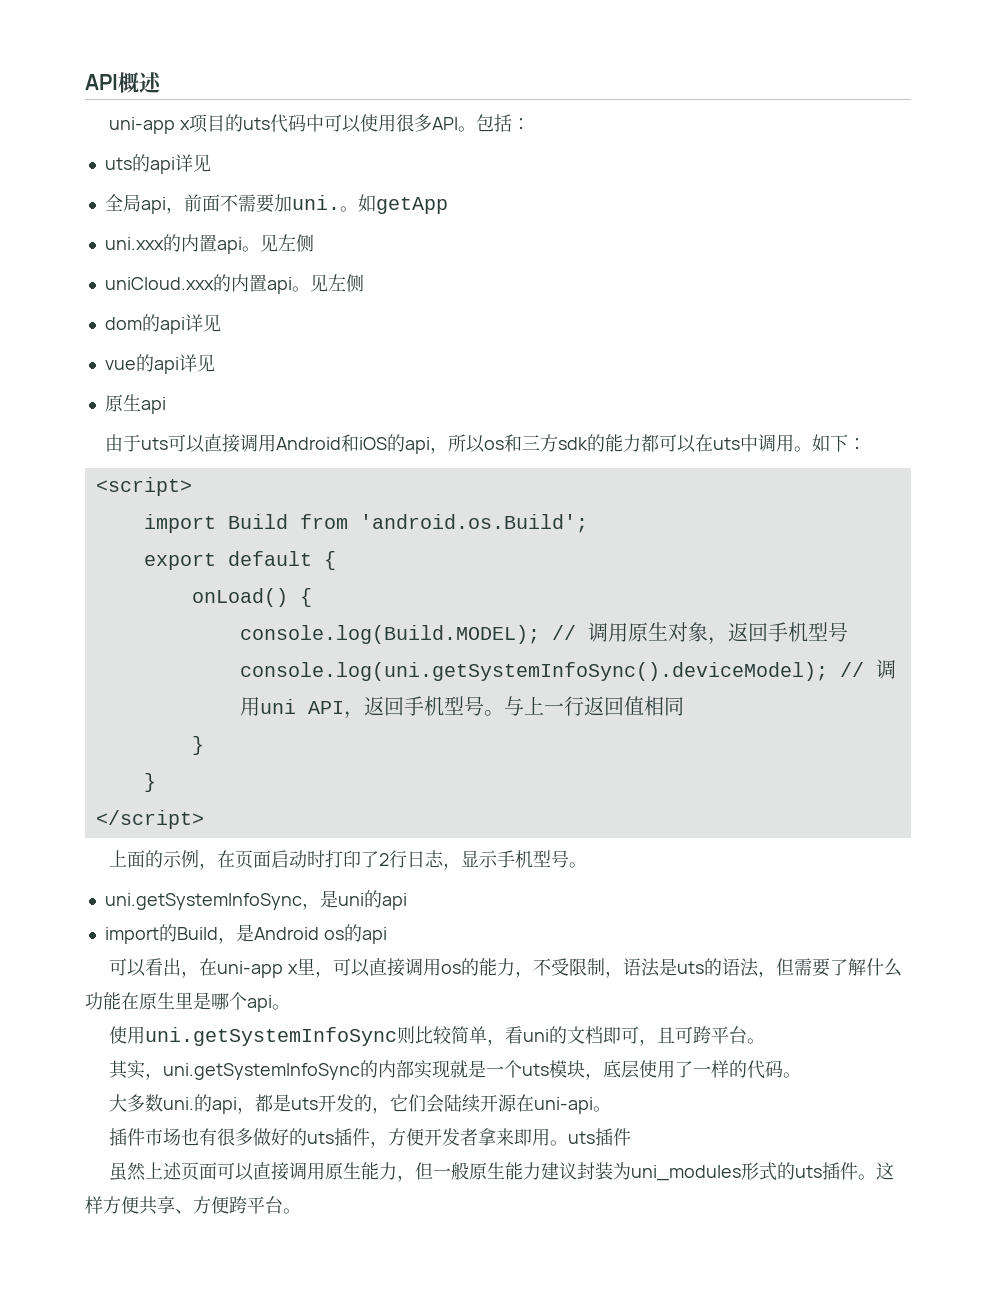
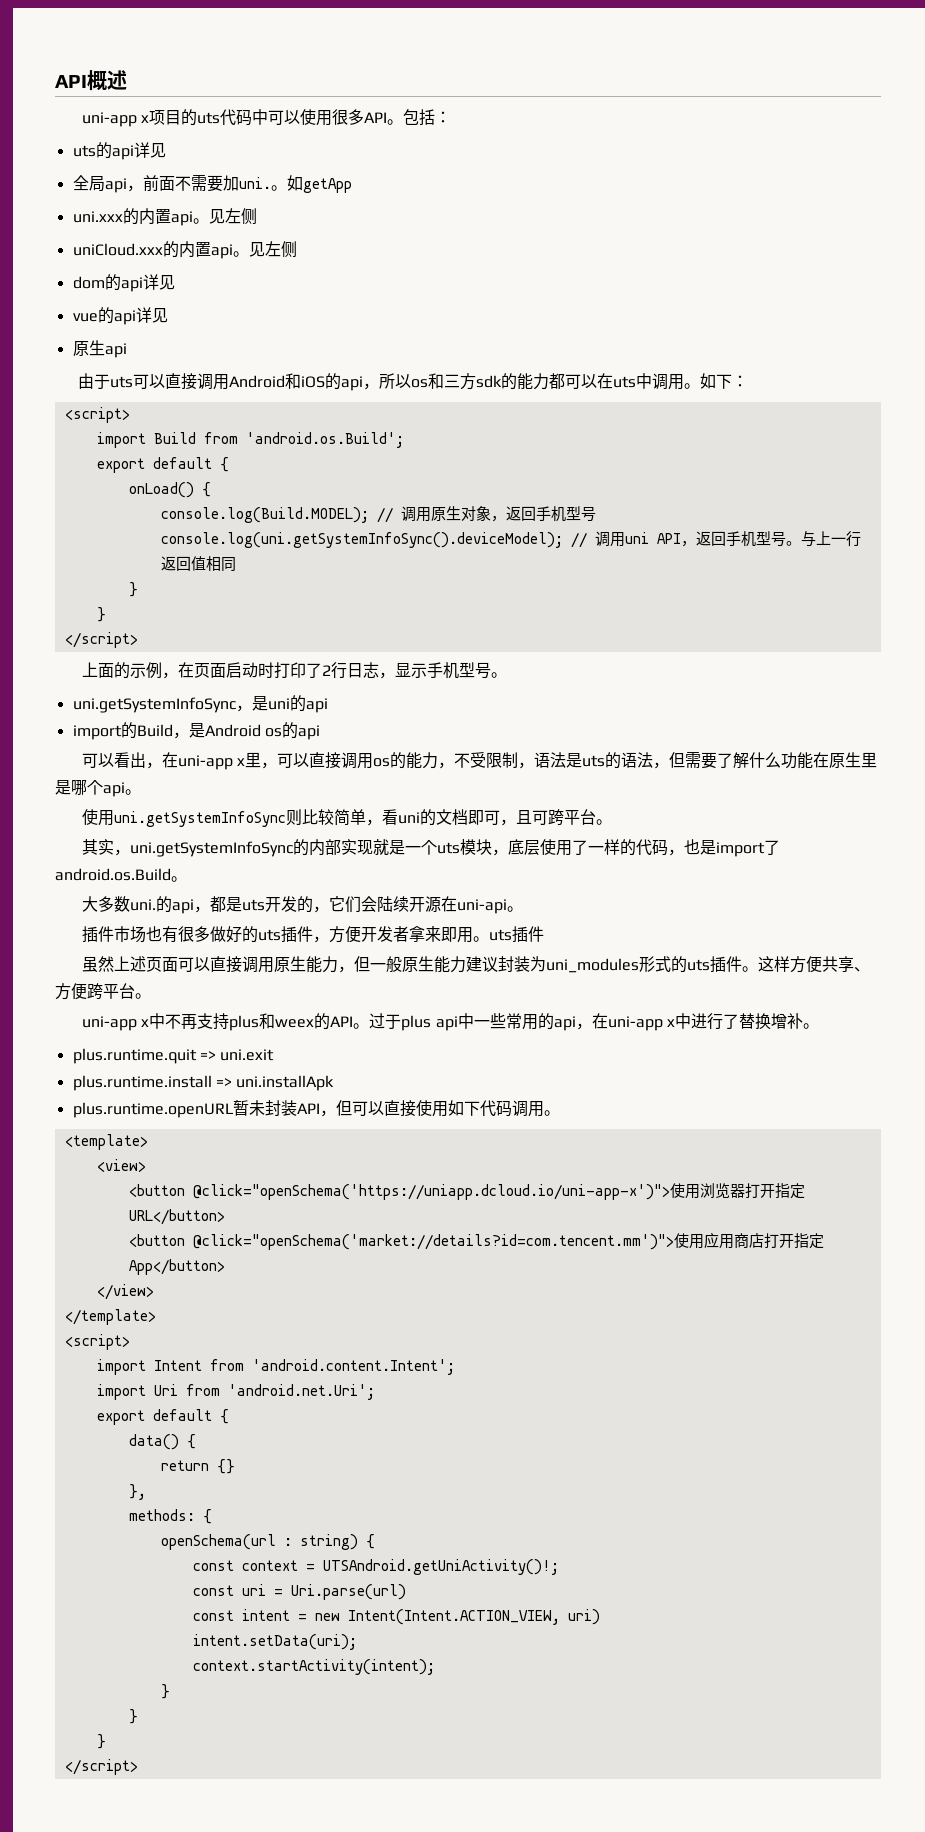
- 其实，uni.getSystemInfoSync的内部实现就是一个uts模块，底层使用了一样的代码。
+ 其实，uni.getSystemInfoSync的内部实现就是一个uts模块，底层使用了一样的代码，也是import了android.os.Build。
+ uni-app x中不再支持plus和weex的API。过于plus api中一些常用的api，在uni-app x中进行了替换增补。
+ plus.runtime.quit => uni.exit
+ plus.runtime.install => uni.installApk
+ plus.runtime.openURL暂未封装API，但可以直接使用如下代码调用。
+ <template>
+ <view>
+ <button @click="openSchema('https://uniapp.dcloud.io/uni-app-x')">使用浏览器打开指定URL</button>
+ <button @click="openSchema('market://details?id=com.tencent.mm')">使用应用商店打开指定App</button>
+ </view>
+ </template>
+ <script>
+ import Intent from 'android.content.Intent';
+ import Uri from 'android.net.Uri';
+ export default {
+ data() {
+ return {}
+ },
+ methods: {
+ openSchema(url : string) {
+ const context = UTSAndroid.getUniActivity()!;
+ const uri = Uri.parse(url)
+ const intent = new Intent(Intent.ACTION_VIEW, uri)
+ intent.setData(uri);
+ context.startActivity(intent);
+ }
+ }
+ }
+ </script>

